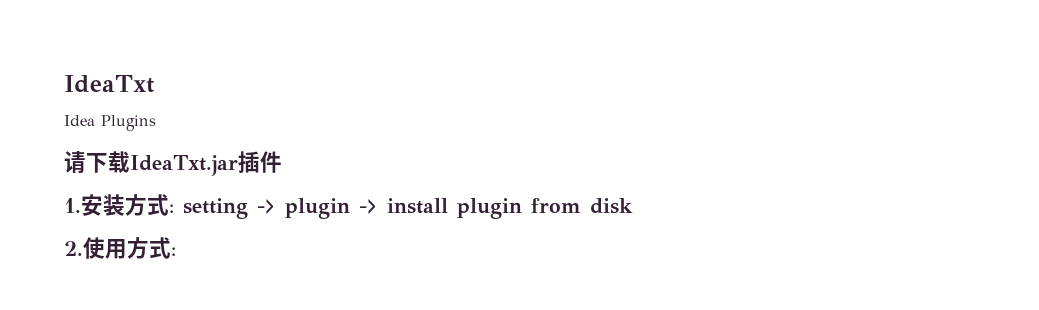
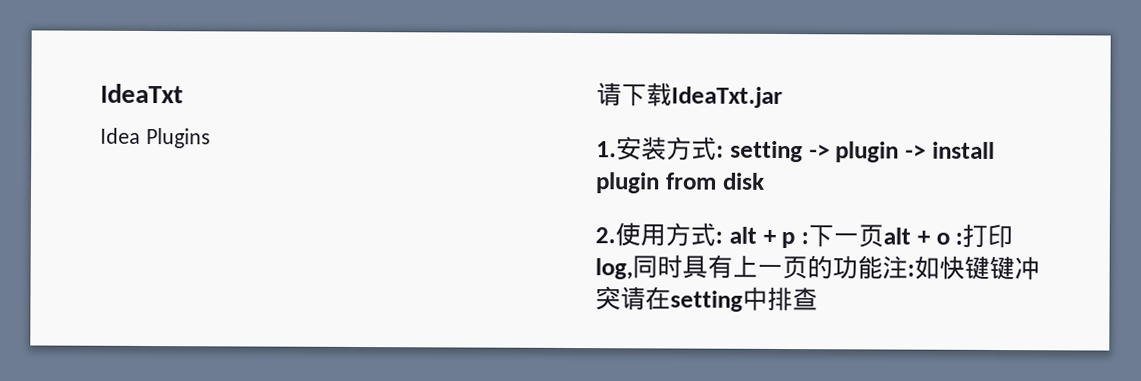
- 请下载IdeaTxt.jar插件
+ 请下载IdeaTxt.jar
- 2.使用方式:
+ 2.使用方式: alt + p :下一页alt + o :打印log,同时具有上一页的功能注:如快键键冲突请在setting中排查

